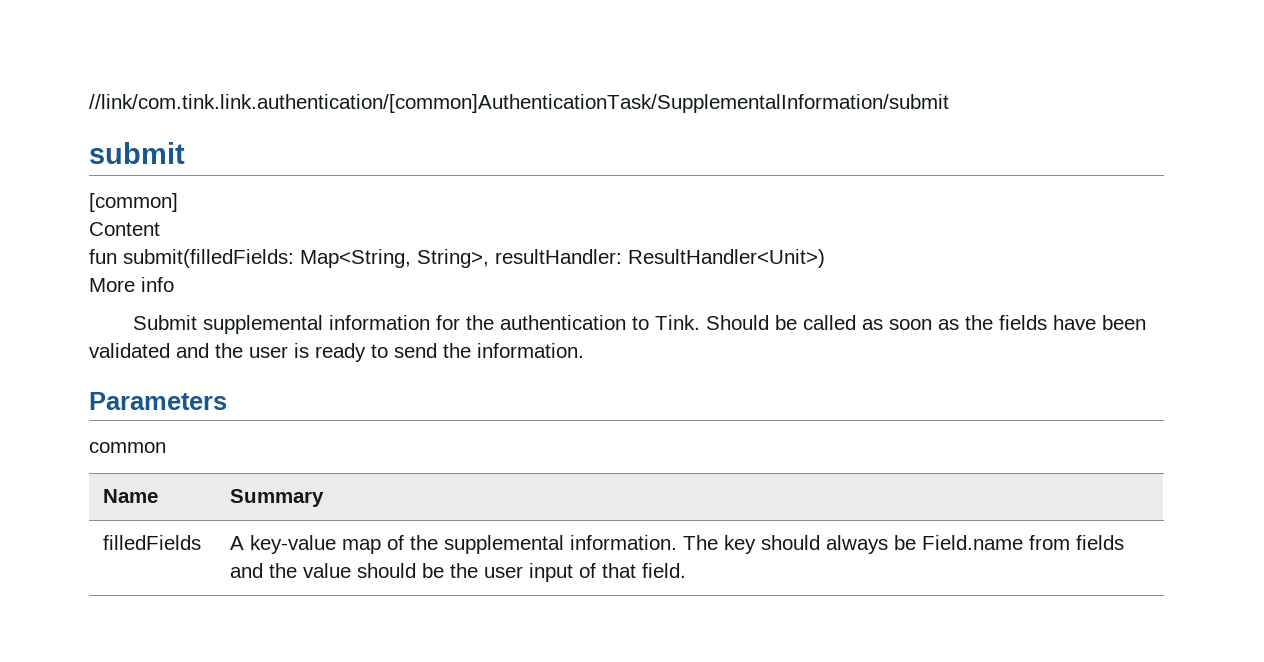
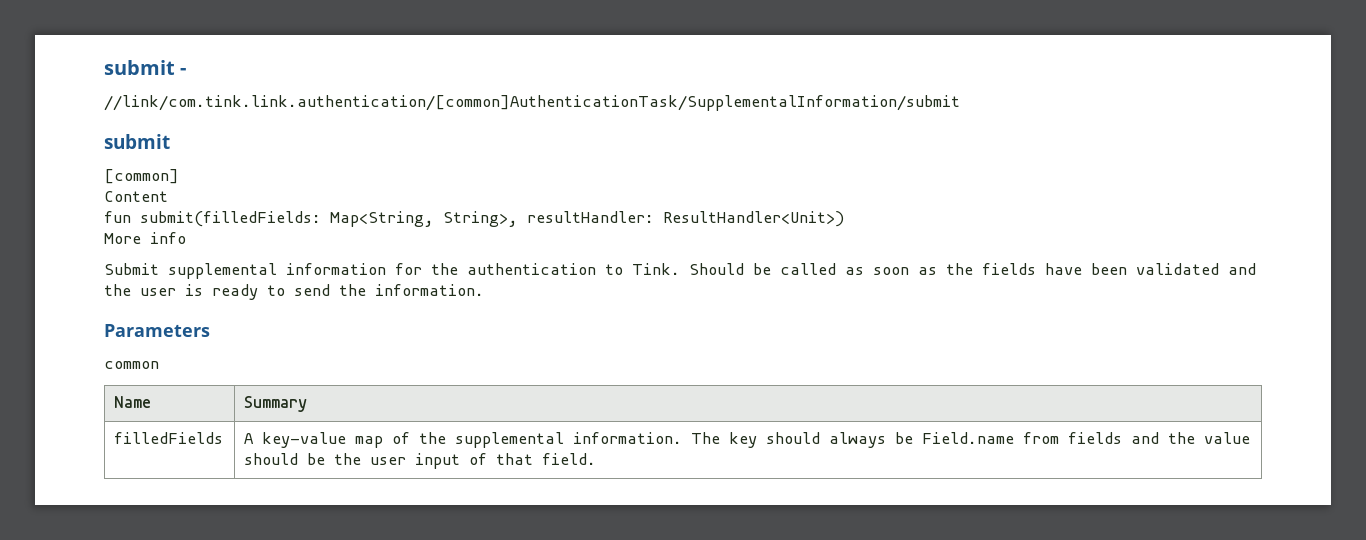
+ submit -

